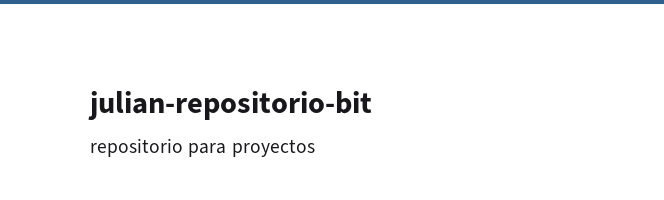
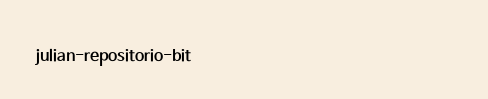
- repositorio para proyectos

